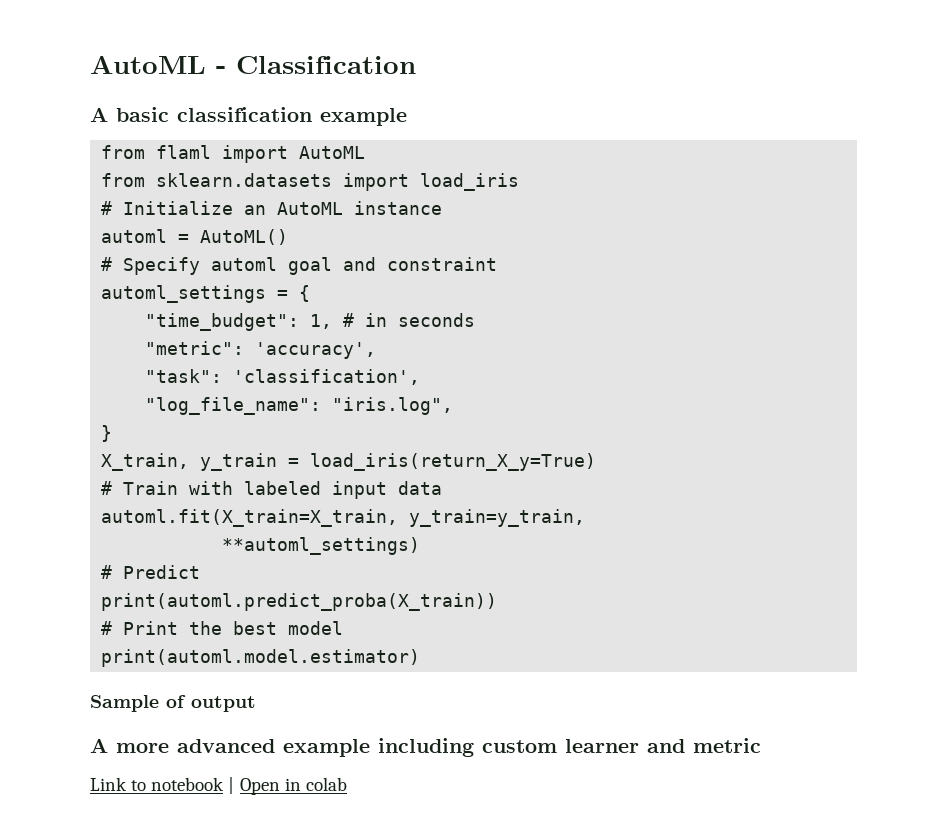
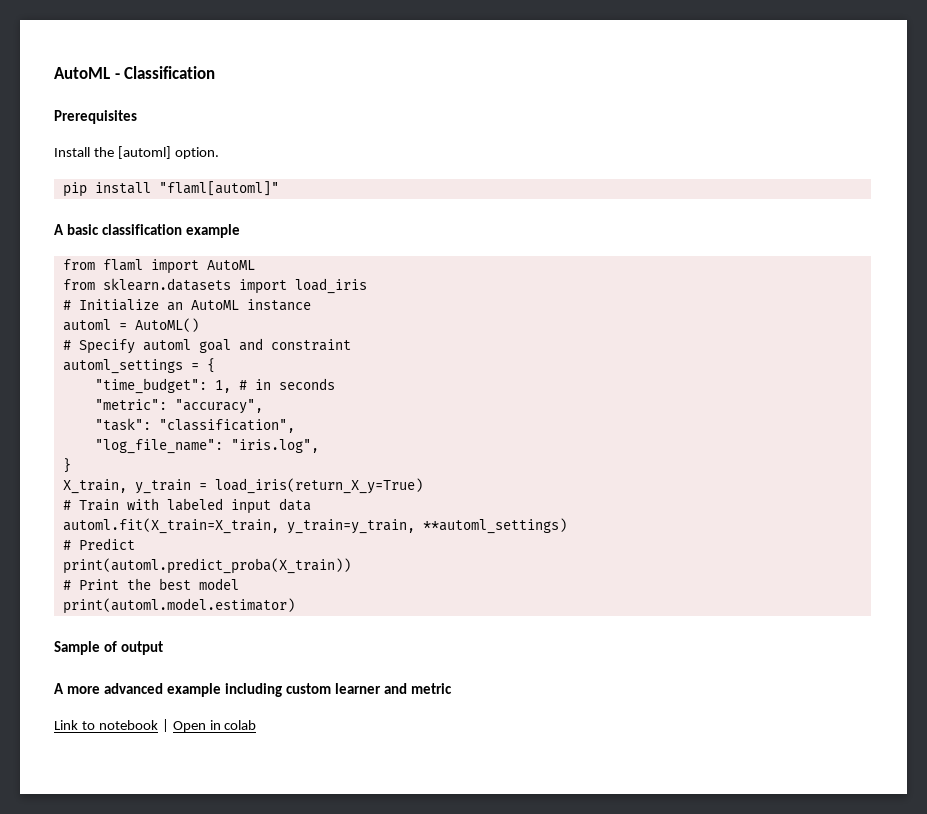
+ Prerequisites
+ Install the [automl] option.
+ pip install "flaml[automl]"
- "metric": 'accuracy',
+ "metric": "accuracy",
- "task": 'classification',
+ "task": "classification",
- automl.fit(X_train=X_train, y_train=y_train,
- **automl_settings)
+ automl.fit(X_train=X_train, y_train=y_train, **automl_settings)

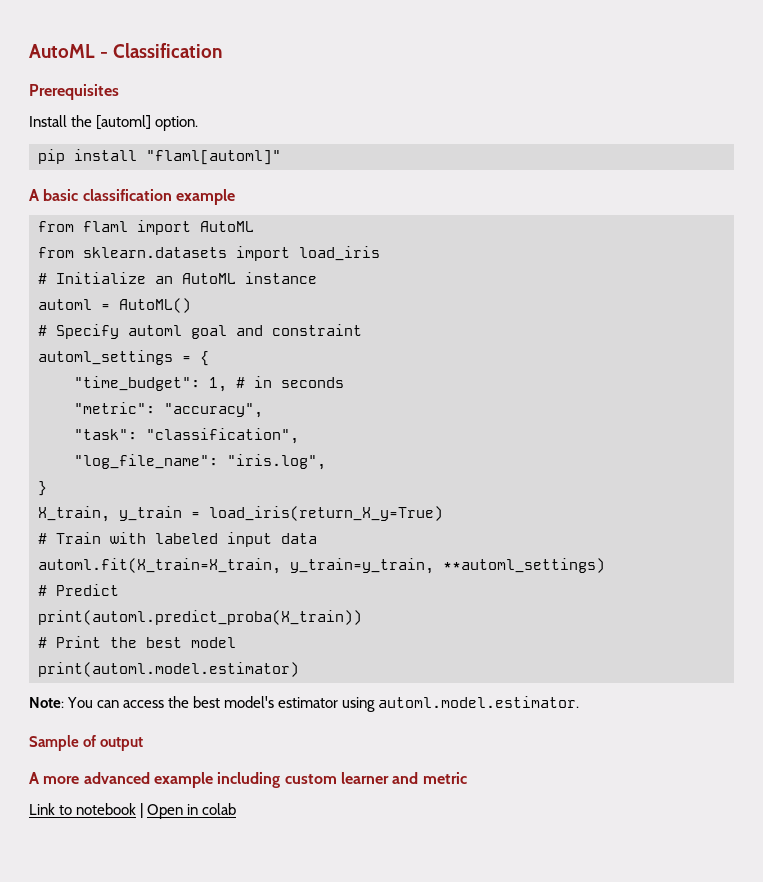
+ Note: You can access the best model's estimator using automl.model.estimator.

